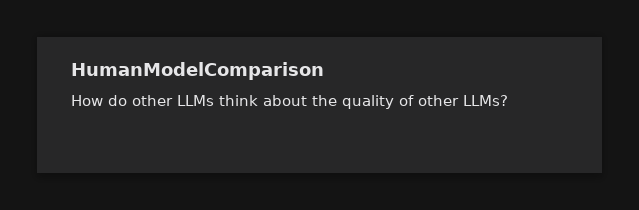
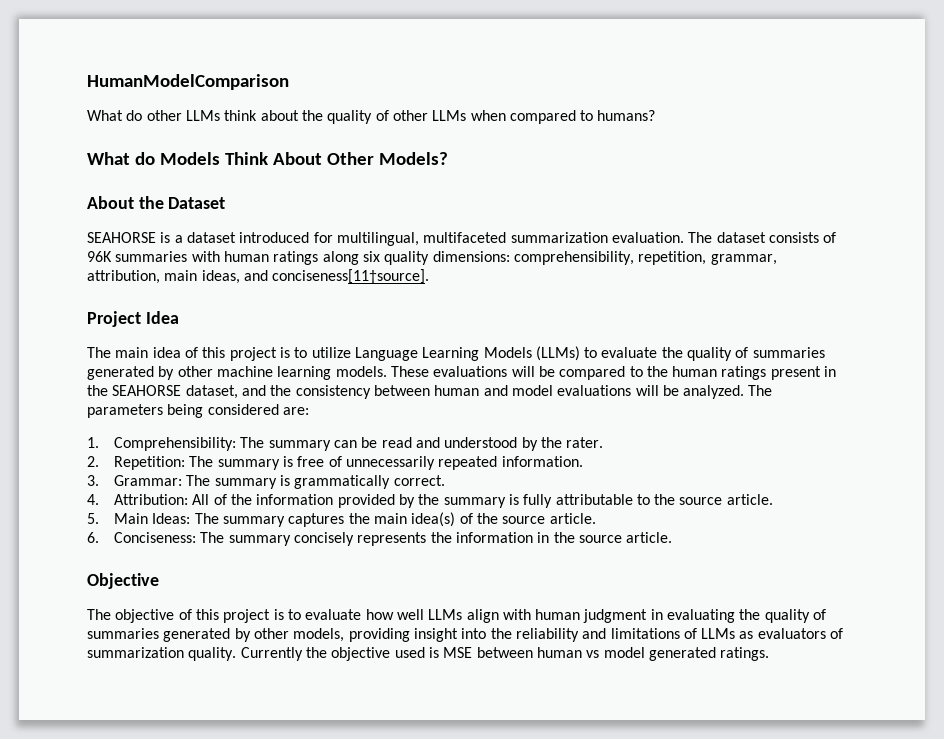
- How do other LLMs think about the quality of other LLMs?
+ What do other LLMs think about the quality of other LLMs when compared to humans?
+ What do Models Think About Other Models?
+ About the Dataset
+ SEAHORSE is a dataset introduced for multilingual, multifaceted summarization evaluation. The dataset consists of 96K summaries with human ratings along six quality dimensions: comprehensibility, repetition, grammar, attribution, main ideas, and conciseness[11†source].
+ Project Idea
+ The main idea of this project is to utilize Language Learning Models (LLMs) to evaluate the quality of summaries generated by other machine learning models. These evaluations will be compared to the human ratings present in the SEAHORSE dataset, and the consistency between human and model evaluations will be analyzed. The parameters being considered are:
+ 1. Comprehensibility: The summary can be read and understood by the rater.
+ 2. Repetition: The summary is free of unnecessarily repeated information.
+ 3. Grammar: The summary is grammatically correct.
+ 4. Attribution: All of the information provided by the summary is fully attributable to the source article.
+ 5. Main Ideas: The summary captures the main idea(s) of the source article.
+ 6. Conciseness: The summary concisely represents the information in the source article.
+ Objective
+ The objective of this project is to evaluate how well LLMs align with human judgment in evaluating the quality of summaries generated by other models, providing insight into the reliability and limitations of LLMs as evaluators of summarization quality. Currently the objective used is MSE between human vs model generated ratings.

